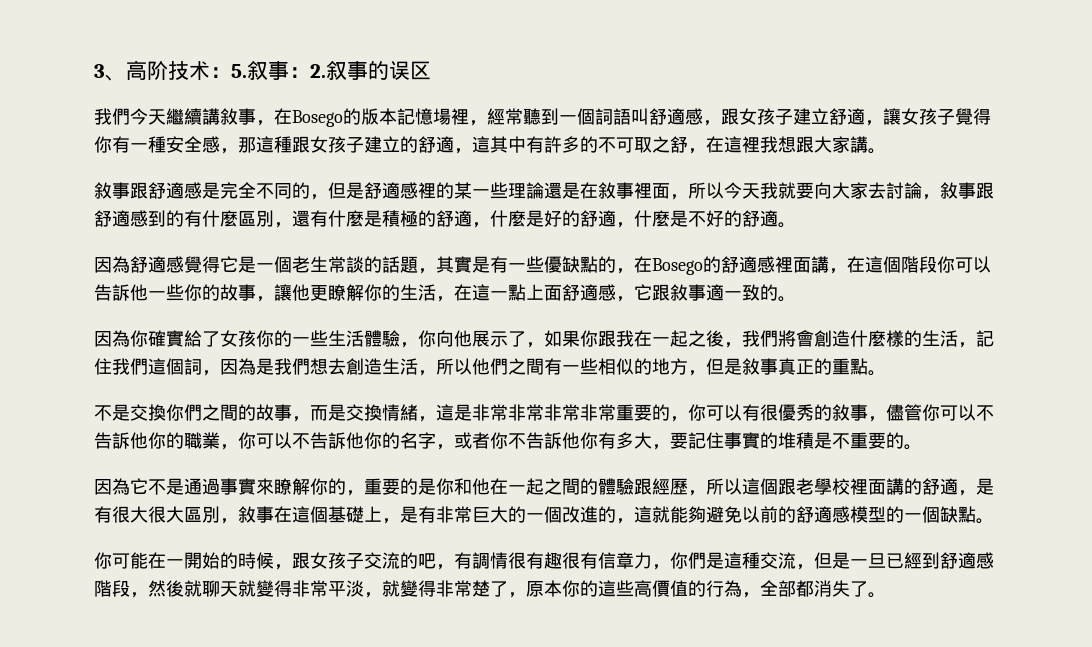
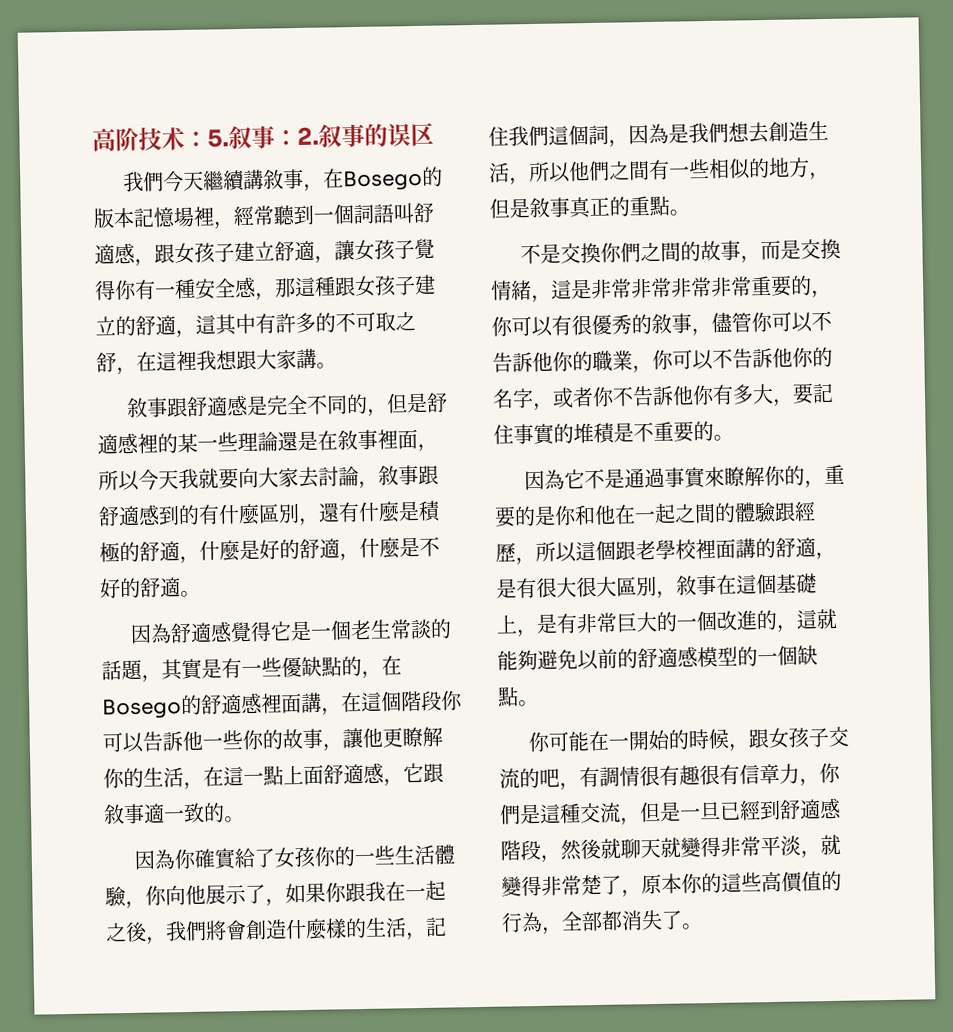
- 3、高阶技术：5.叙事：2.叙事的误区
+ 高阶技术：5.叙事：2.叙事的误区

